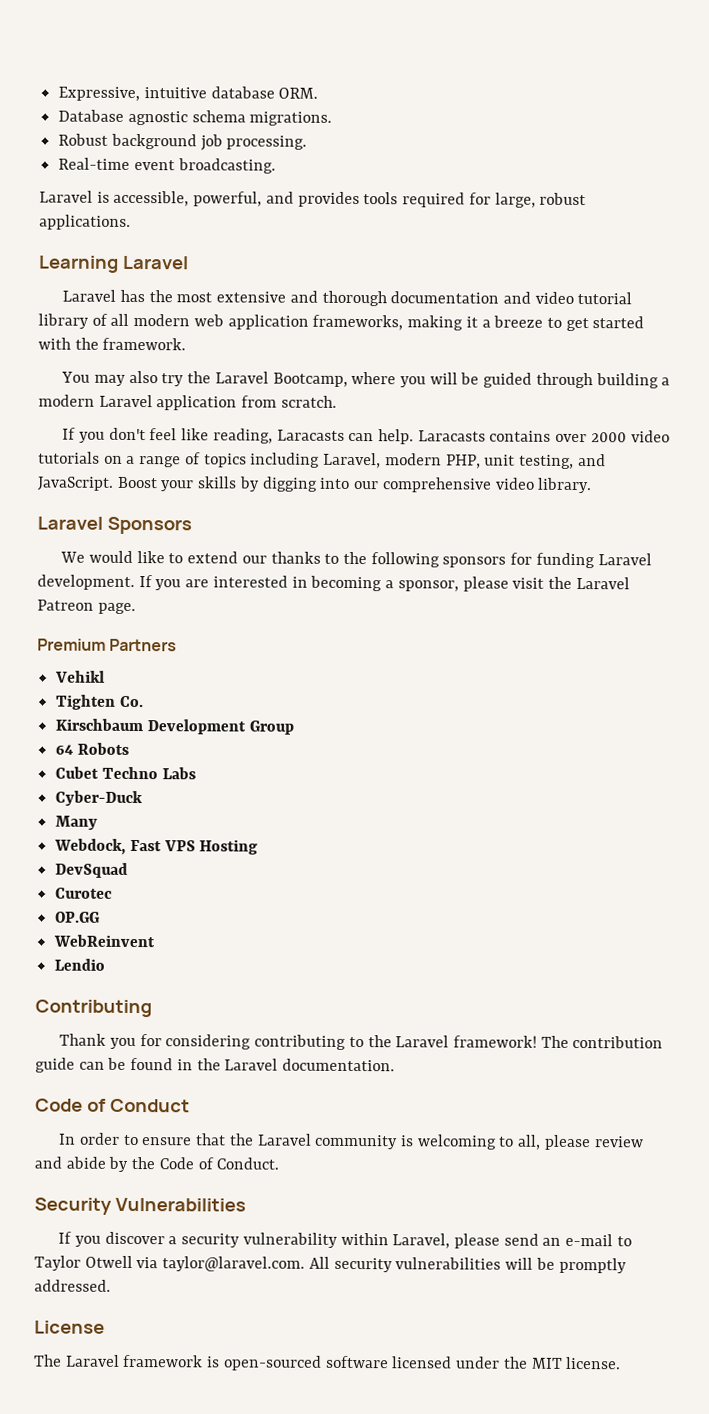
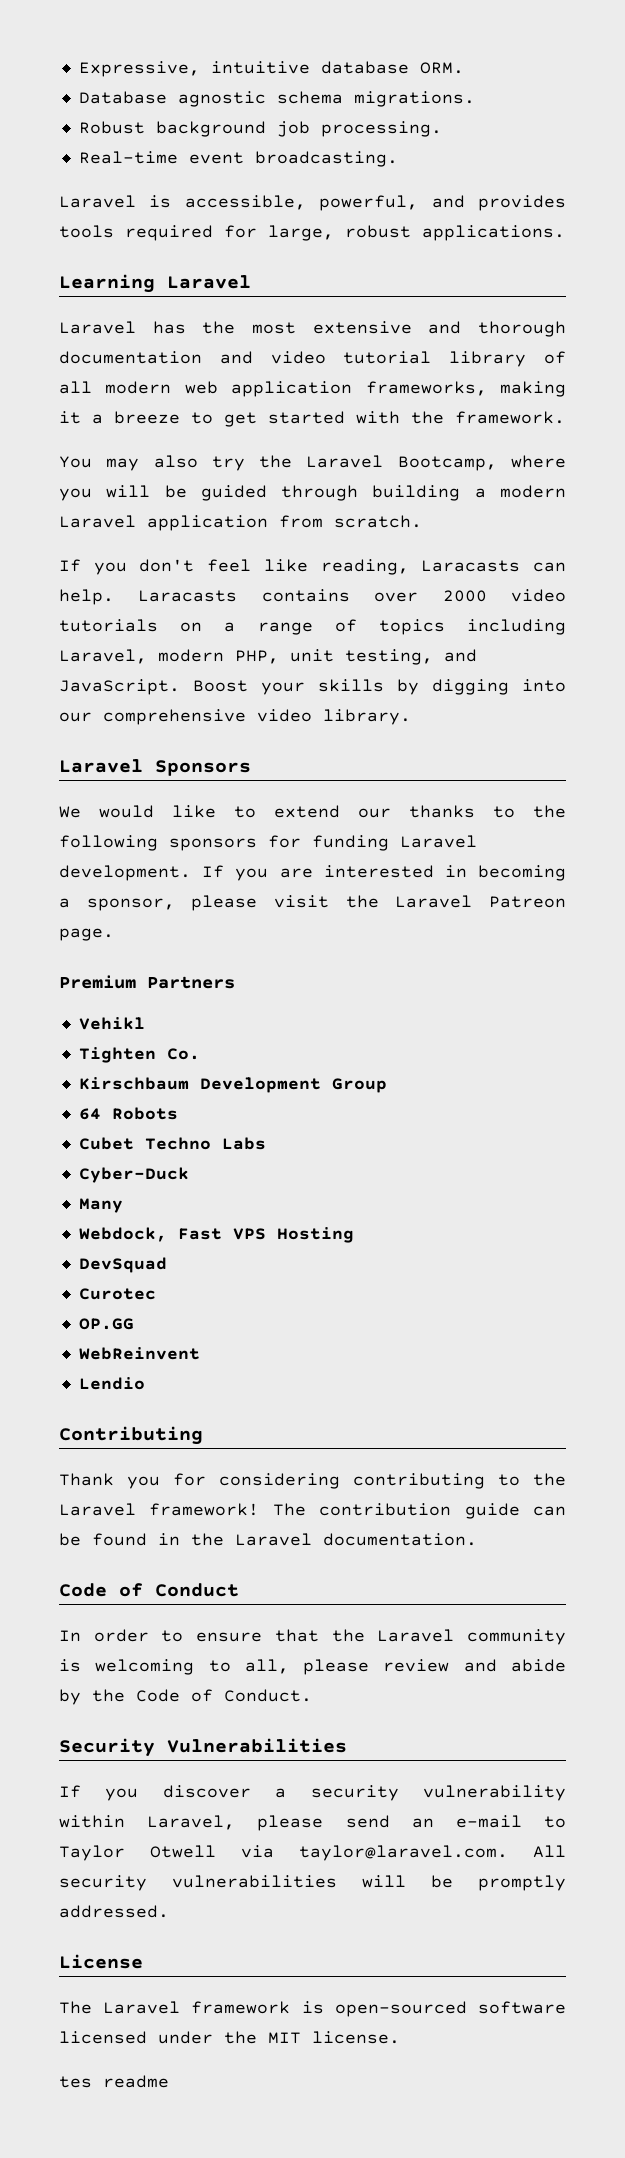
+ tes readme

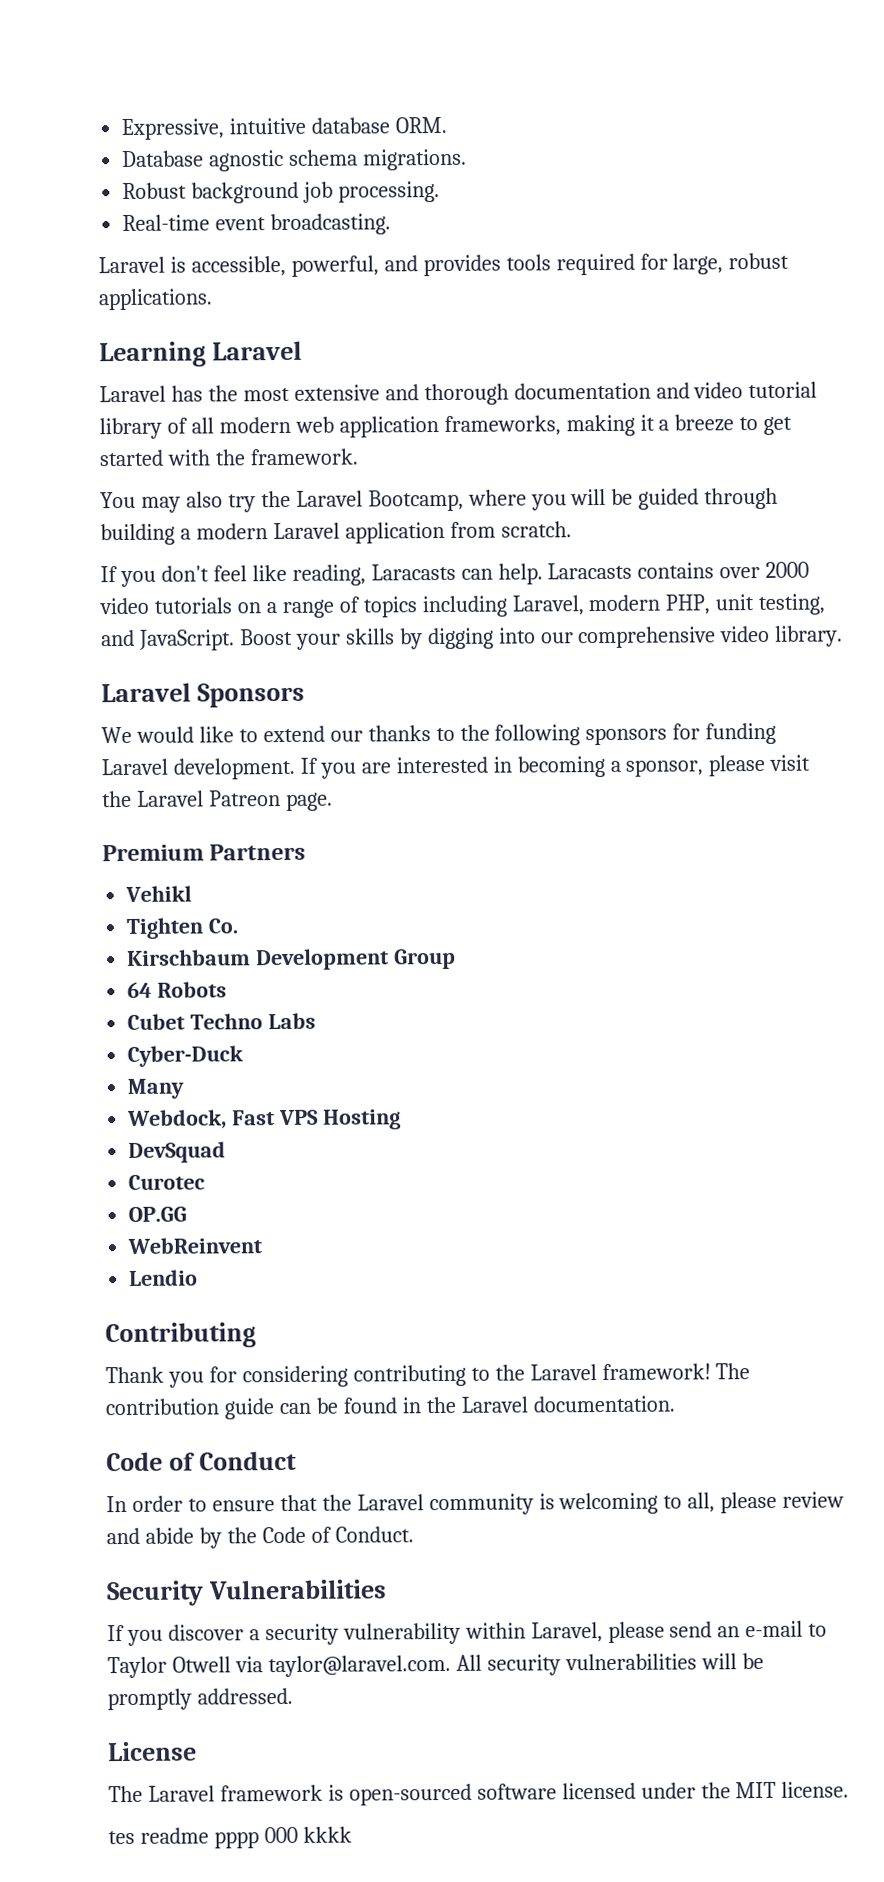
- tes readme
+ tes readme pppp 000 kkkk

